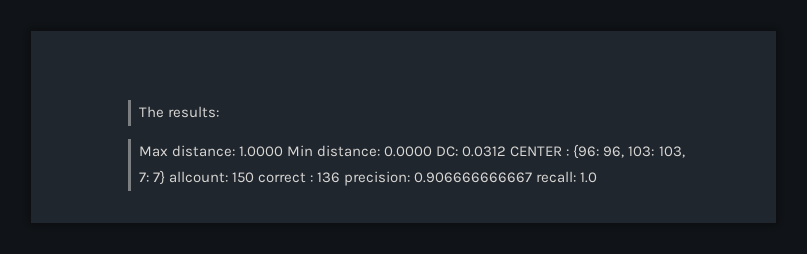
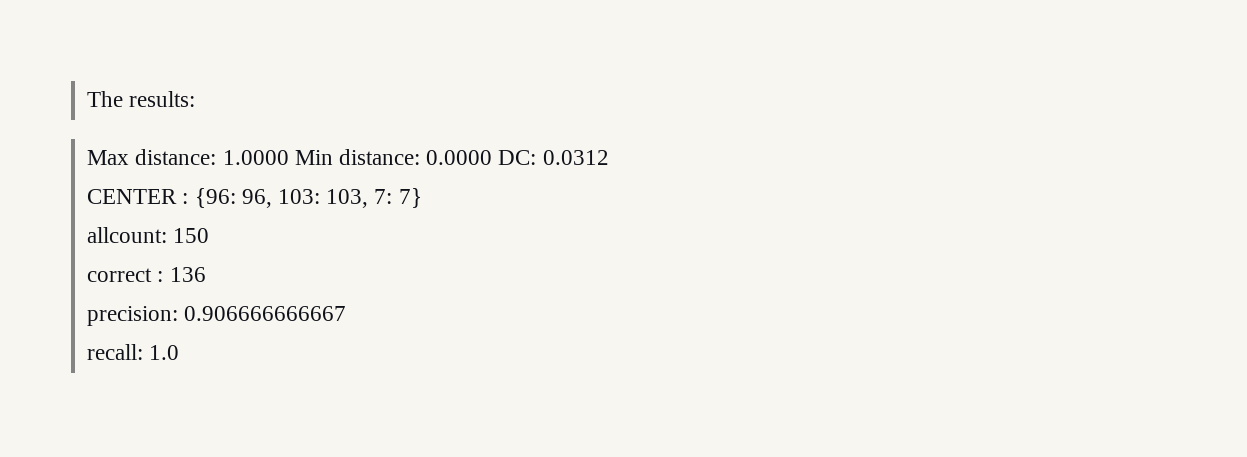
- Max distance: 1.0000 Min distance: 0.0000 DC: 0.0312 CENTER : {96: 96, 103: 103, 7: 7} allcount: 150 correct : 136 precision: 0.906666666667 recall: 1.0
+ Max distance: 1.0000 Min distance: 0.0000 DC: 0.0312
+ CENTER : {96: 96, 103: 103, 7: 7}
+ allcount: 150
+ correct : 136
+ precision: 0.906666666667
+ recall: 1.0

